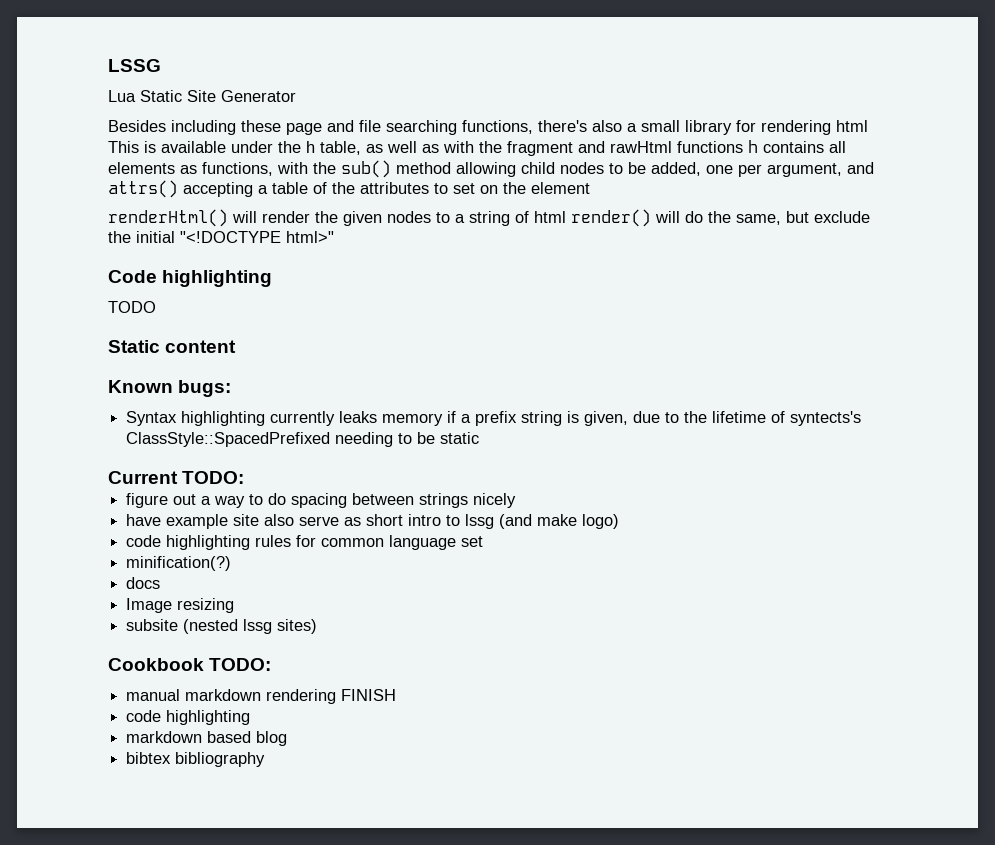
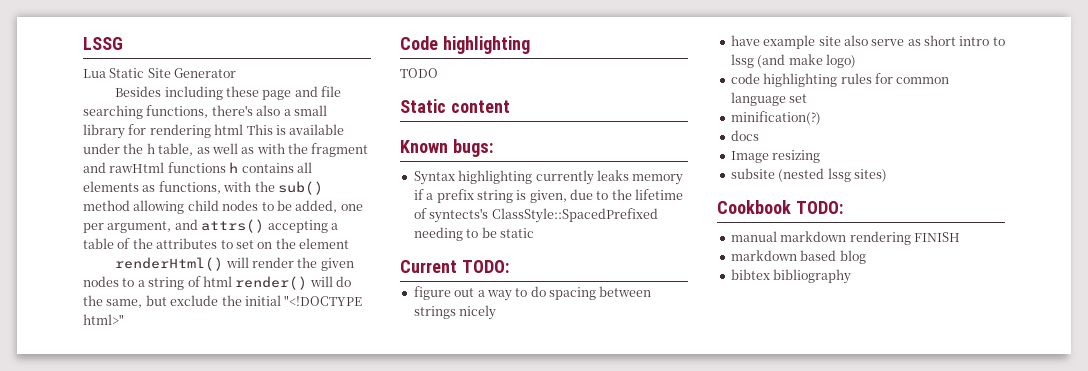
  manual markdown rendering FINISH
- code highlighting

